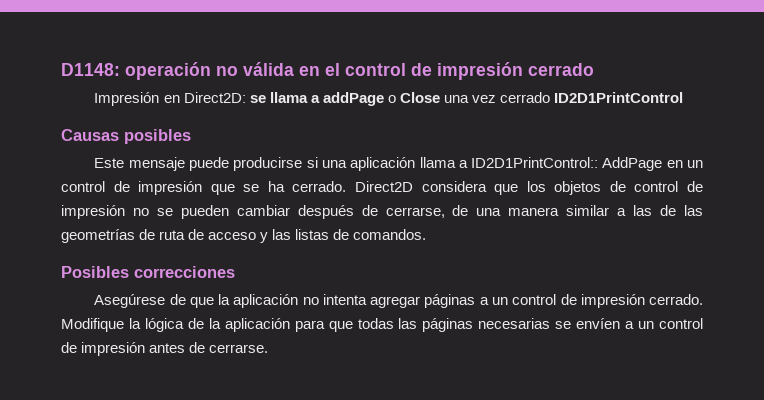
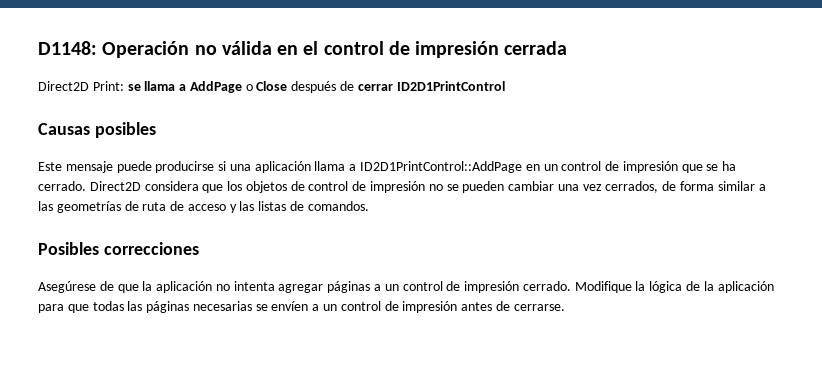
- D1148: operación no válida en el control de impresión cerrado
- Impresión en Direct2D: se llama a addPage o Close una vez cerrado ID2D1PrintControl
+ D1148: Operación no válida en el control de impresión cerrada
+ Direct2D Print: se llama a AddPage o Close después de cerrar ID2D1PrintControl
- Este mensaje puede producirse si una aplicación llama a ID2D1PrintControl:: AddPage en un control de impresión que se ha cerrado.
+ Este mensaje puede producirse si una aplicación llama a ID2D1PrintControl::AddPage en un control de impresión que se ha cerrado.
- Direct2D considera que los objetos de control de impresión no se pueden cambiar después de cerrarse, de una manera similar a las de las geometrías de ruta de acceso y las listas de comandos.
+ Direct2D considera que los objetos de control de impresión no se pueden cambiar una vez cerrados, de forma similar a las geometrías de ruta de acceso y las listas de comandos.

